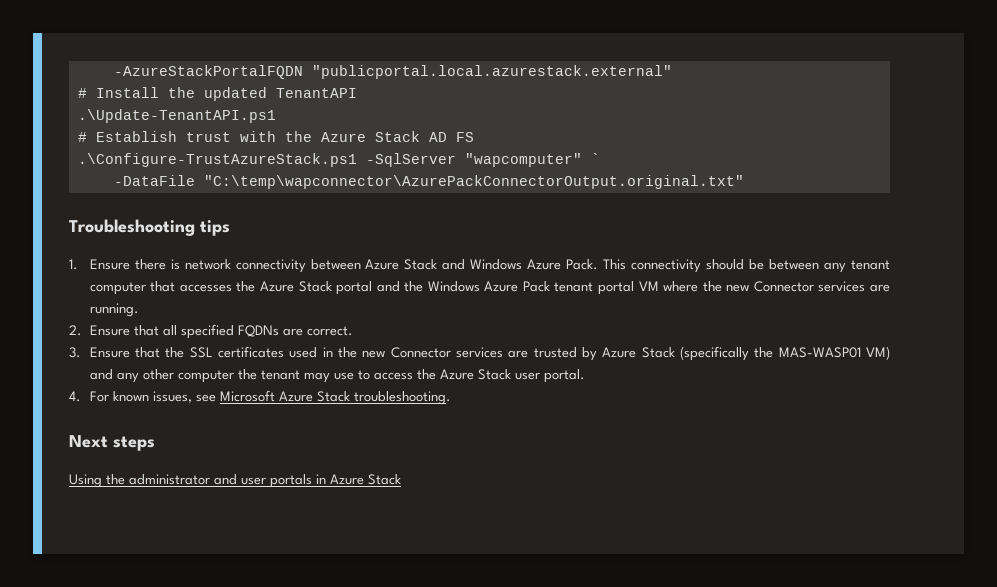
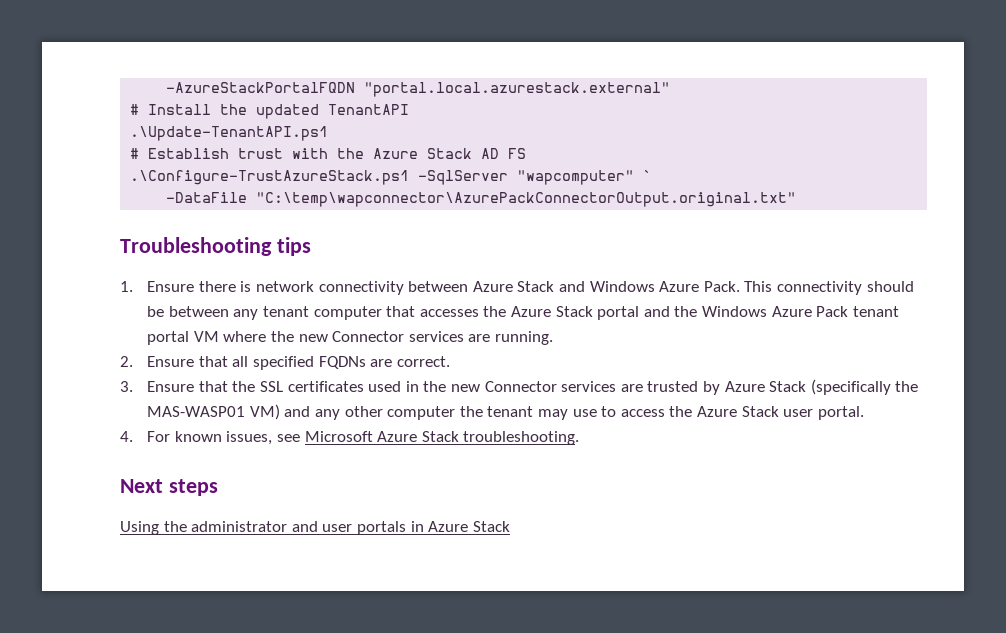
- -AzureStackPortalFQDN "publicportal.local.azurestack.external"
+ -AzureStackPortalFQDN "portal.local.azurestack.external"

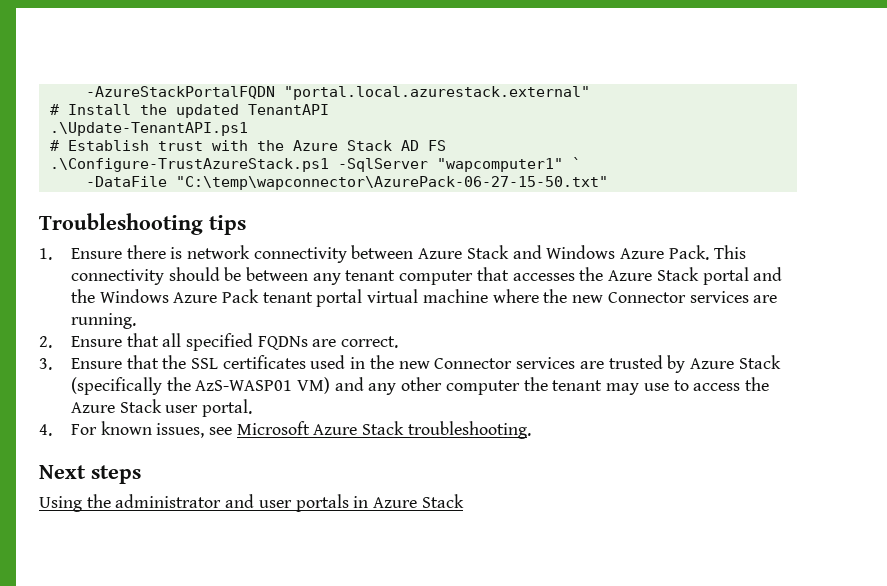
- .\Configure-TrustAzureStack.ps1 -SqlServer "wapcomputer" `
+ .\Configure-TrustAzureStack.ps1 -SqlServer "wapcomputer1" `
- -DataFile "C:\temp\wapconnector\AzurePackConnectorOutput.original.txt"
+ -DataFile "C:\temp\wapconnector\AzurePack-06-27-15-50.txt"
- This connectivity should be between any tenant computer that accesses the Azure Stack portal and the Windows Azure Pack tenant portal VM where the new Connector services are running.
+ This connectivity should be between any tenant computer that accesses the Azure Stack portal and the Windows Azure Pack tenant portal virtual machine where the new Connector services are running.
- 3. Ensure that the SSL certificates used in the new Connector services are trusted by Azure Stack (specifically the MAS-WASP01 VM) and any other computer the tenant may use to access the Azure Stack user portal.
+ 3. Ensure that the SSL certificates used in the new Connector services are trusted by Azure Stack (specifically the AzS-WASP01 VM) and any other computer the tenant may use to access the Azure Stack user portal.

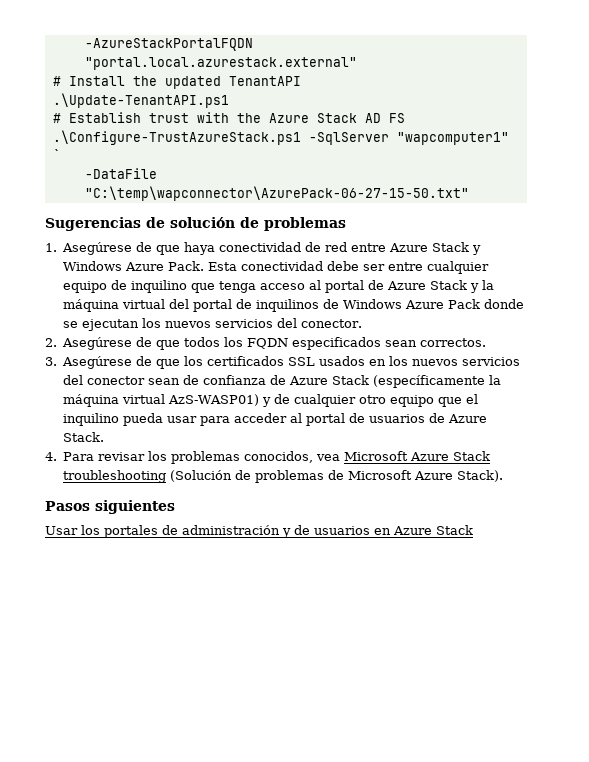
- Troubleshooting tips
- 1. Ensure there is network connectivity between Azure Stack and Windows Azure Pack.
+ Sugerencias de solución de problemas
+ 1. Asegúrese de que haya conectividad de red entre Azure Stack y Windows Azure Pack.
- This connectivity should be between any tenant computer that accesses the Azure Stack portal and the Windows Azure Pack tenant portal virtual machine where the new Connector services are running.
- 2. Ensure that all specified FQDNs are correct.
- 3. Ensure that the SSL certificates used in the new Connector services are trusted by Azure Stack (specifically the AzS-WASP01 VM) and any other computer the tenant may use to access the Azure Stack user portal.
- 4. For known issues, see Microsoft Azure Stack troubleshooting.
- Next steps
- Using the administrator and user portals in Azure Stack
+ Esta conectividad debe ser entre cualquier equipo de inquilino que tenga acceso al portal de Azure Stack y la máquina virtual del portal de inquilinos de Windows Azure Pack donde se ejecutan los nuevos servicios del conector.
+ 2. Asegúrese de que todos los FQDN especificados sean correctos.
+ 3. Asegúrese de que los certificados SSL usados en los nuevos servicios del conector sean de confianza de Azure Stack (específicamente la máquina virtual AzS-WASP01) y de cualquier otro equipo que el inquilino pueda usar para acceder al portal de usuarios de Azure Stack.
+ 4. Para revisar los problemas conocidos, vea Microsoft Azure Stack troubleshooting (Solución de problemas de Microsoft Azure Stack).
+ Pasos siguientes
+ Usar los portales de administración y de usuarios en Azure Stack

